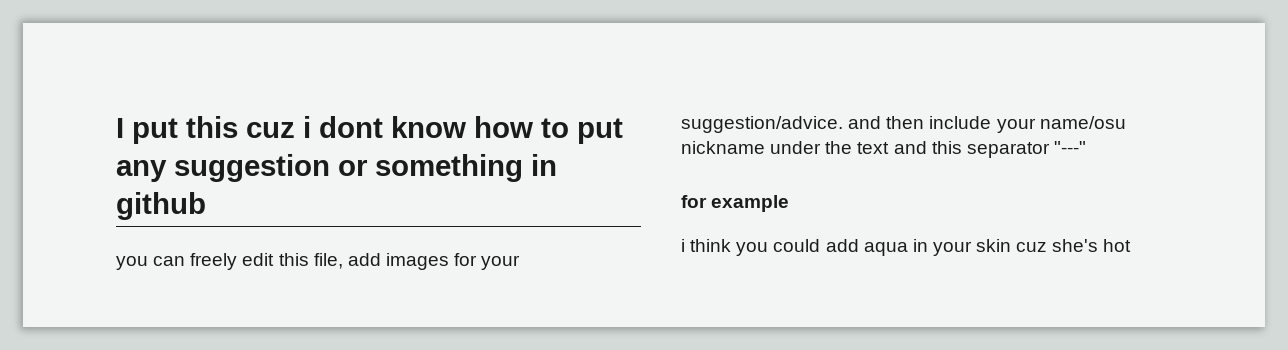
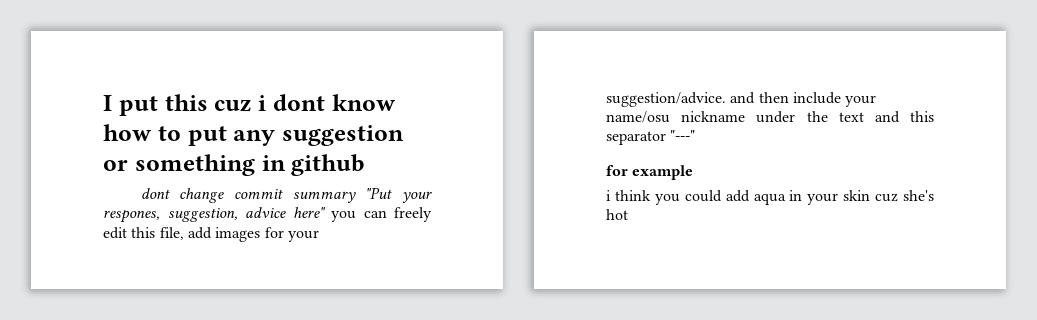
- you can freely edit this file, add images for your suggestion/advice. and then include your name/osu nickname under the text and this separator "---"
+ dont change commit summary "Put your respones, suggestion, advice here" you can freely edit this file, add images for your suggestion/advice. and then include your name/osu nickname under the text and this separator "---"

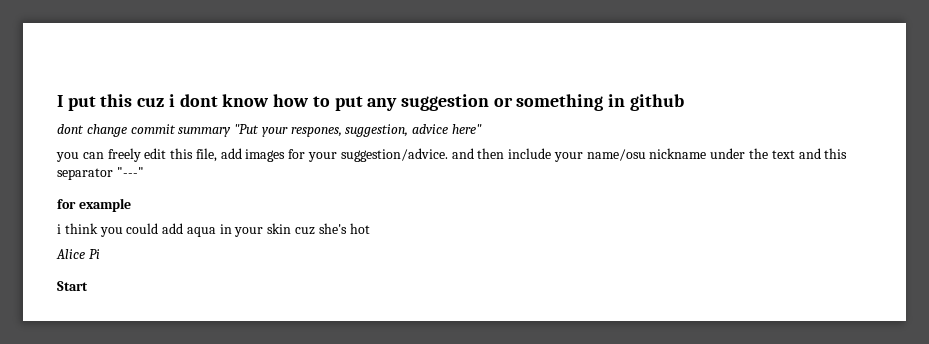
- dont change commit summary "Put your respones, suggestion, advice here" you can freely edit this file, add images for your suggestion/advice. and then include your name/osu nickname under the text and this separator "---"
+ dont change commit summary "Put your respones, suggestion, advice here"
+ you can freely edit this file, add images for your suggestion/advice. and then include your name/osu nickname under the text and this separator "---"
+ Alice Pi
+ Start

